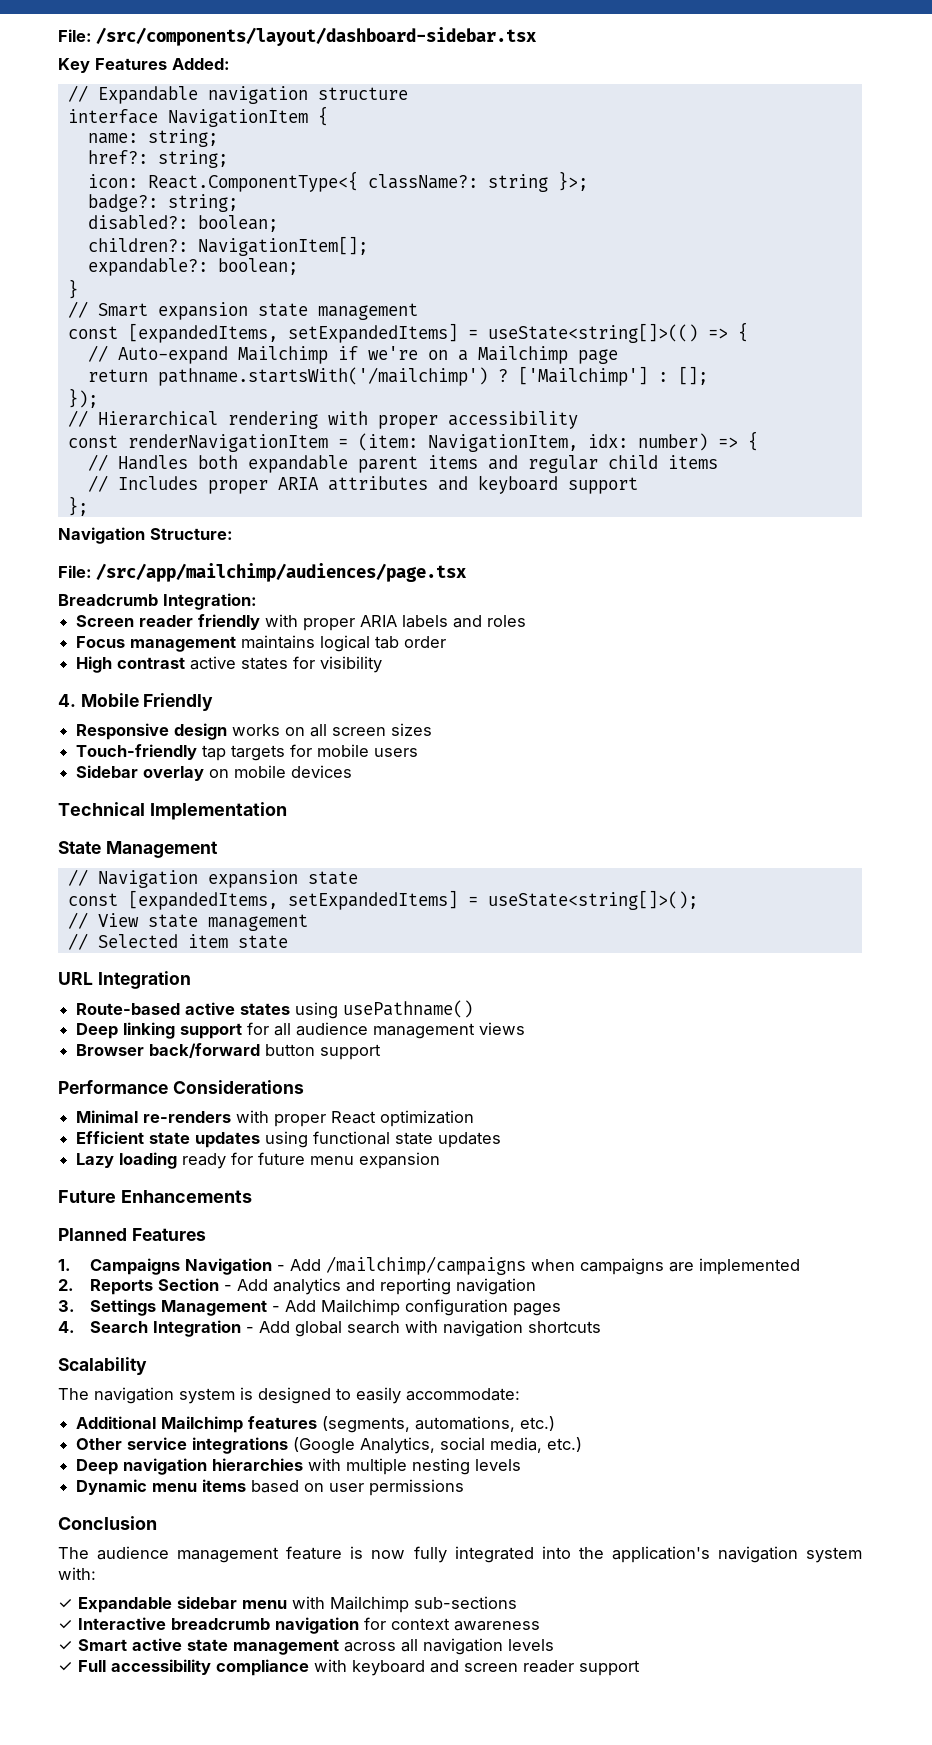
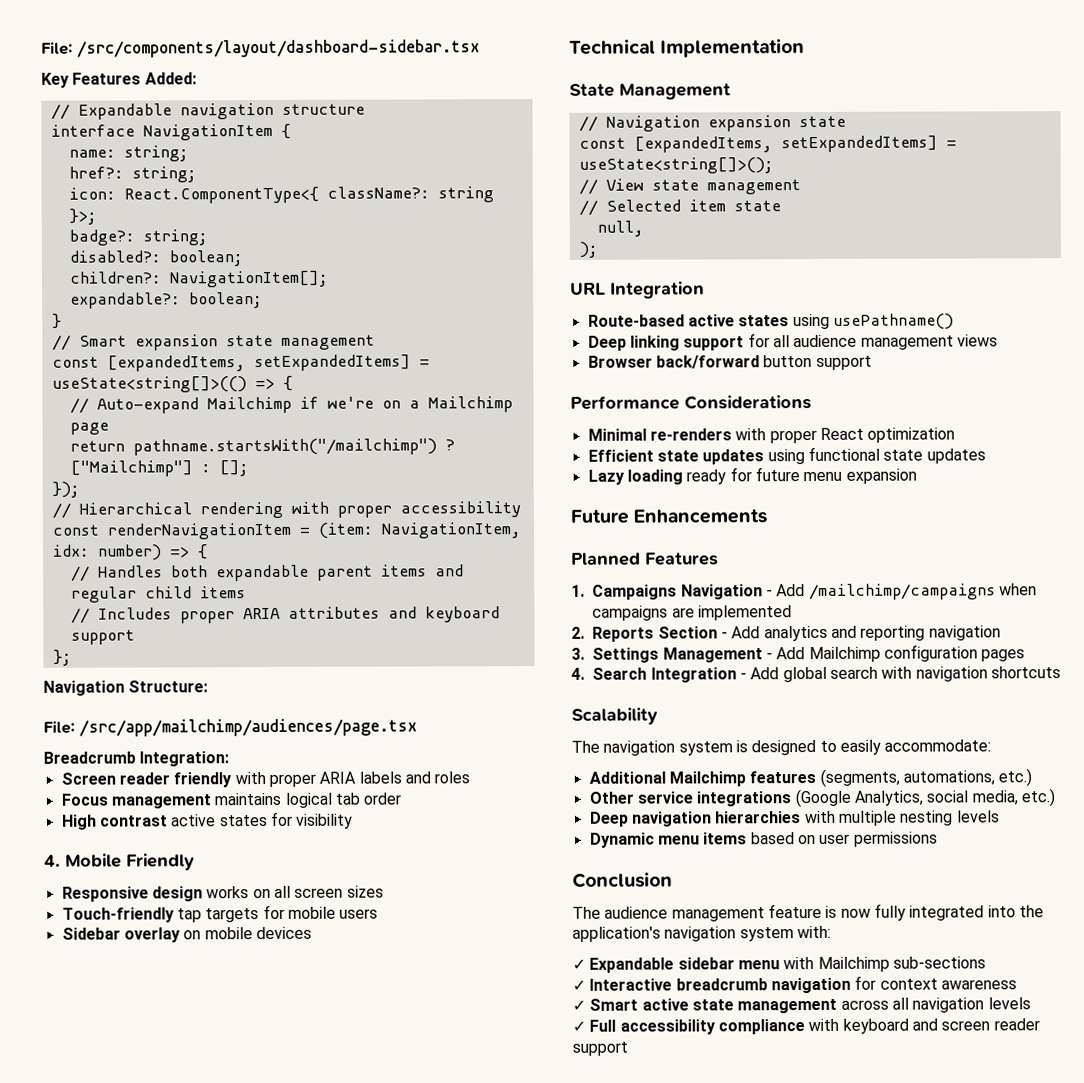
- return pathname.startsWith('/mailchimp') ? ['Mailchimp'] : [];
+ return pathname.startsWith("/mailchimp") ? ["Mailchimp"] : [];
+ null,
+ );

